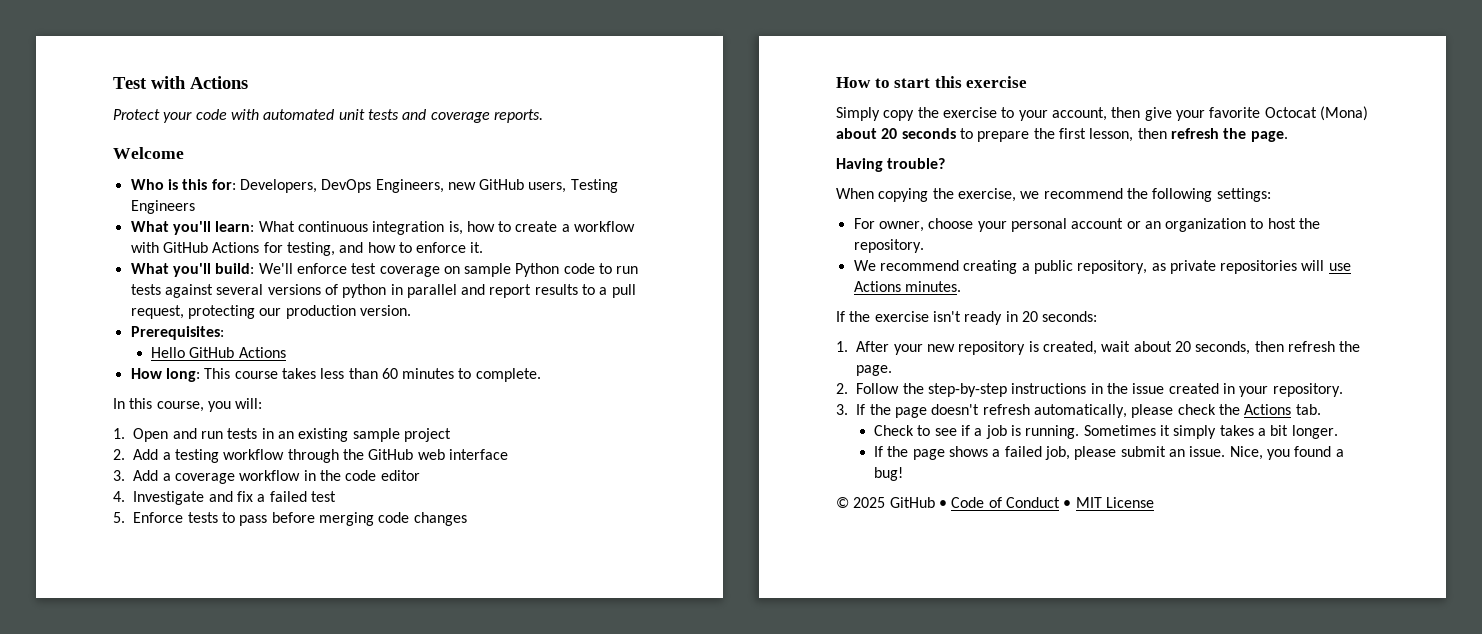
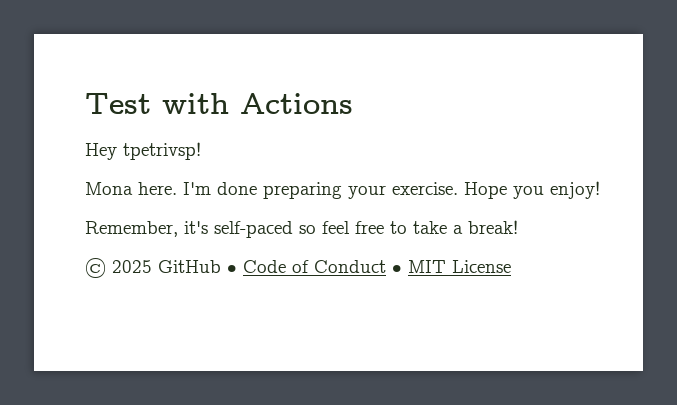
- Protect your code with automated unit tests and coverage reports.
- Welcome
- Who is this for: Developers, DevOps Engineers, new GitHub users, Testing Engineers
- What you'll learn: What continuous integration is, how to create a workflow with GitHub Actions for testing, and how to enforce it.
- What you'll build: We'll enforce test coverage on sample Python code to run tests against several versions of python in parallel and report results to a pull request, protecting our production version.
- Prerequisites:
- Hello GitHub Actions
- How long: This course takes less than 60 minutes to complete.
- In this course, you will:
- 1. Open and run tests in an existing sample project
- 2. Add a testing workflow through the GitHub web interface
- 3. Add a coverage workflow in the code editor
- 4. Investigate and fix a failed test
- 5. Enforce tests to pass before merging code changes
- How to start this exercise
- Simply copy the exercise to your account, then give your favorite Octocat (Mona) about 20 seconds to prepare the first lesson, then refresh the page.
- Having trouble?
- When copying the exercise, we recommend the following settings:
- For owner, choose your personal account or an organization to host the repository.
- We recommend creating a public repository, as private repositories will use Actions minutes.
- If the exercise isn't ready in 20 seconds:
- 1. After your new repository is created, wait about 20 seconds, then refresh the page.
- 2. Follow the step-by-step instructions in the issue created in your repository.
- 3. If the page doesn't refresh automatically, please check the Actions tab.
- Check to see if a job is running. Sometimes it simply takes a bit longer.
- If the page shows a failed job, please submit an issue. Nice, you found a bug!
+ Hey tpetrivsp!
+ Mona here. I'm done preparing your exercise. Hope you enjoy!
+ Remember, it's self-paced so feel free to take a break!

